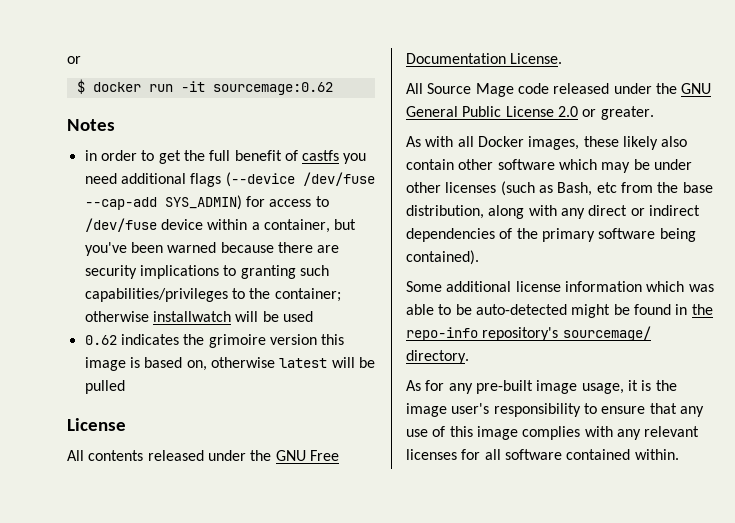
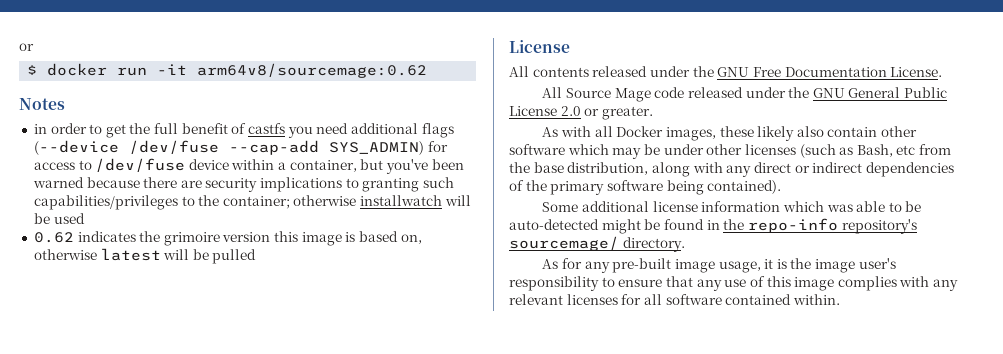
- $ docker run -it sourcemage:0.62
+ $ docker run -it arm64v8/sourcemage:0.62

